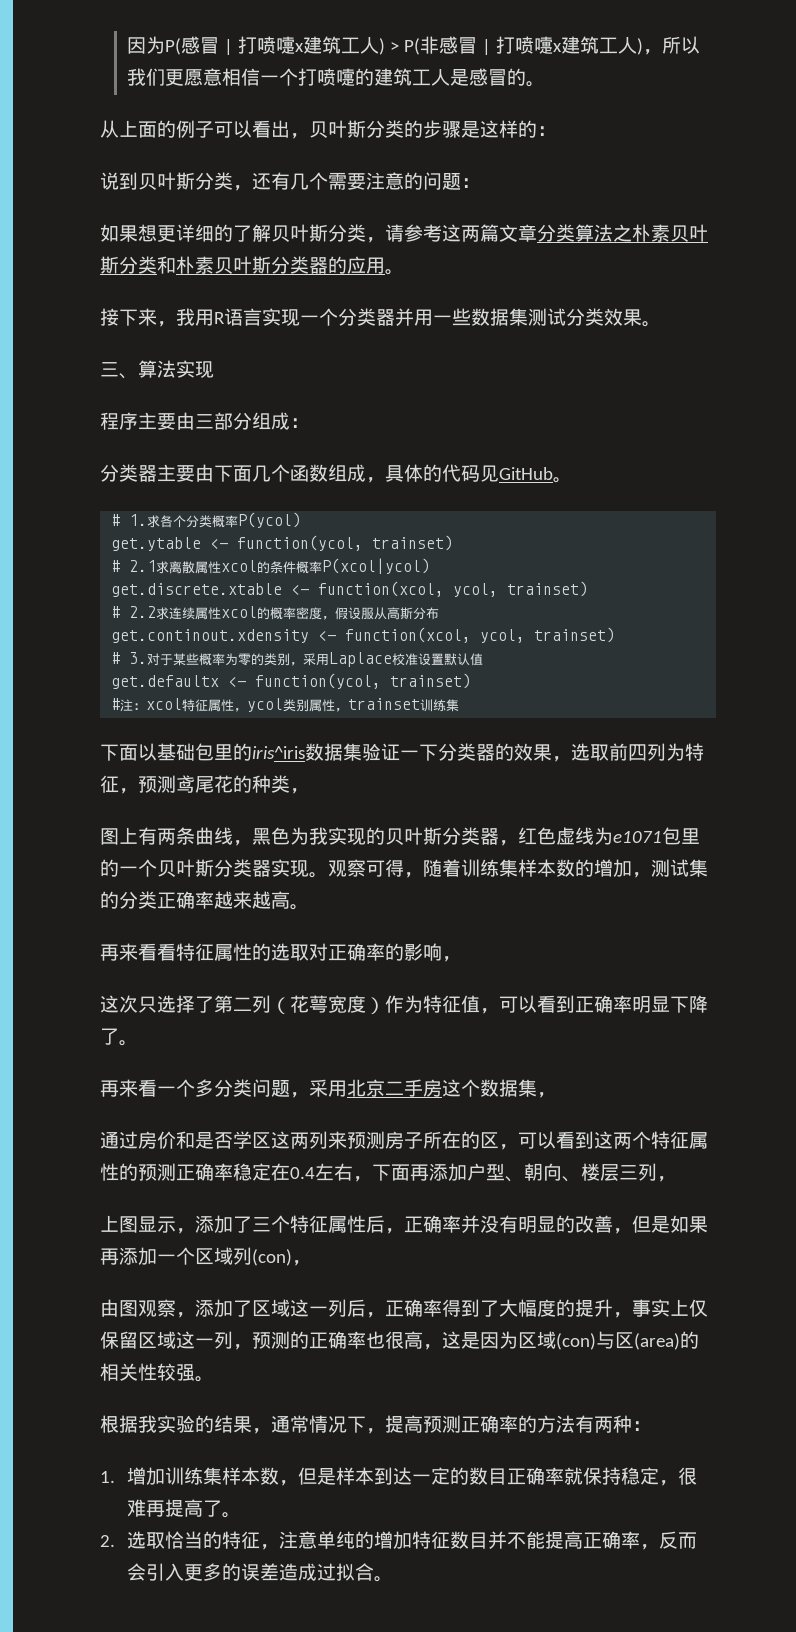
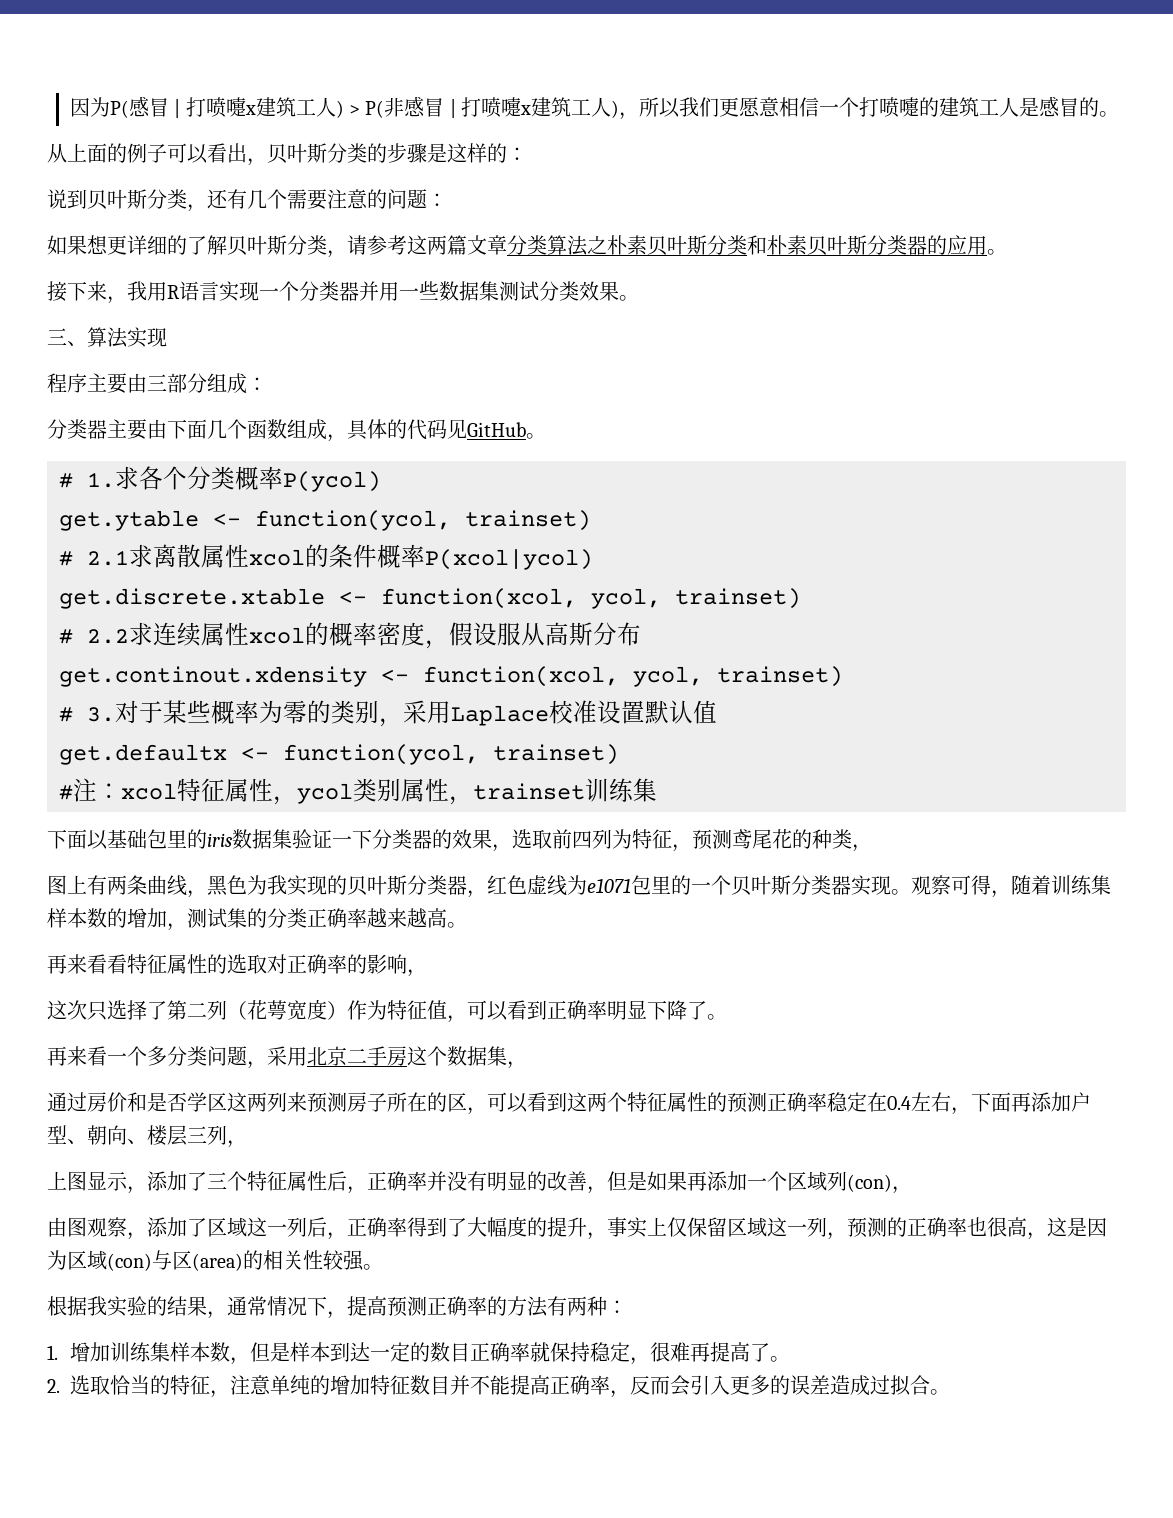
- 下面以基础包里的iris^iris数据集验证一下分类器的效果，选取前四列为特征，预测鸢尾花的种类，
+ 下面以基础包里的iris数据集验证一下分类器的效果，选取前四列为特征，预测鸢尾花的种类，

